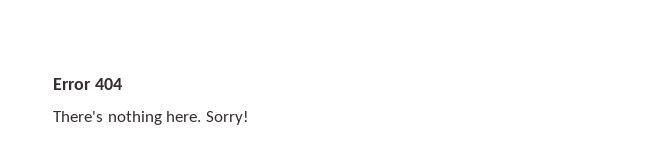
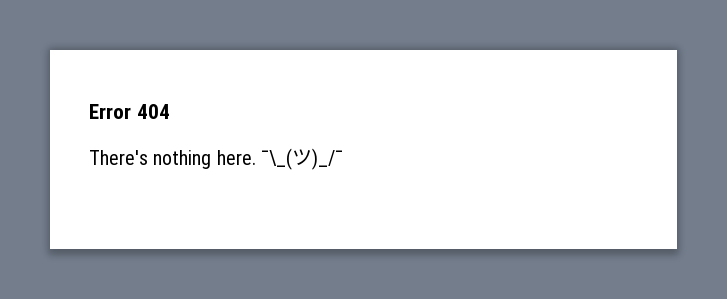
- Sorry!
+ ¯\_(ツ)_/¯

